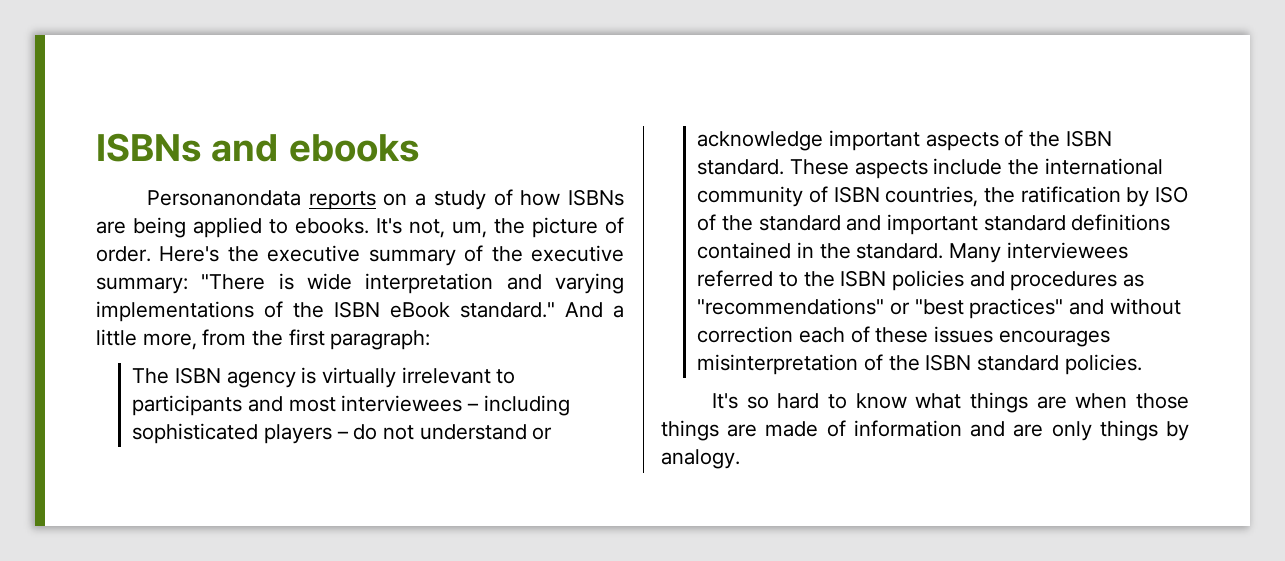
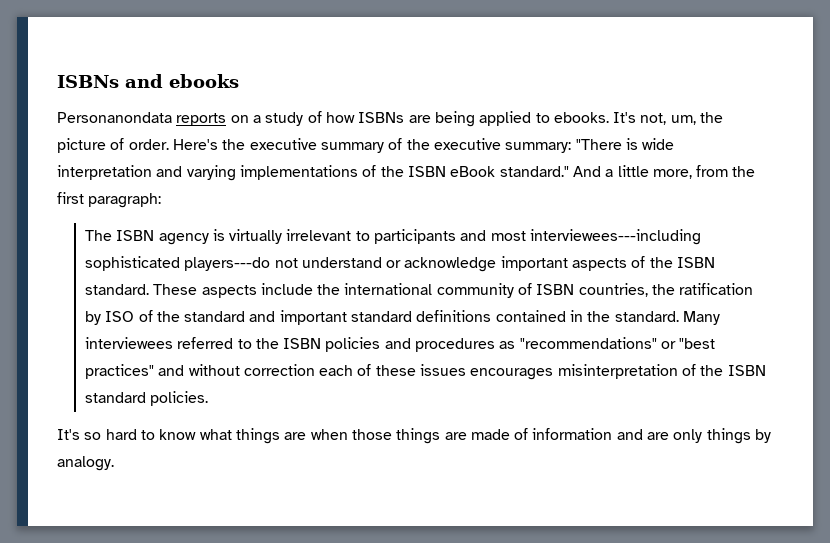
- The ISBN agency is virtually irrelevant to participants and most interviewees – including sophisticated players – do not understand or acknowledge important aspects of the ISBN standard.
+ The ISBN agency is virtually irrelevant to participants and most interviewees---including sophisticated players---do not understand or acknowledge important aspects of the ISBN standard.

